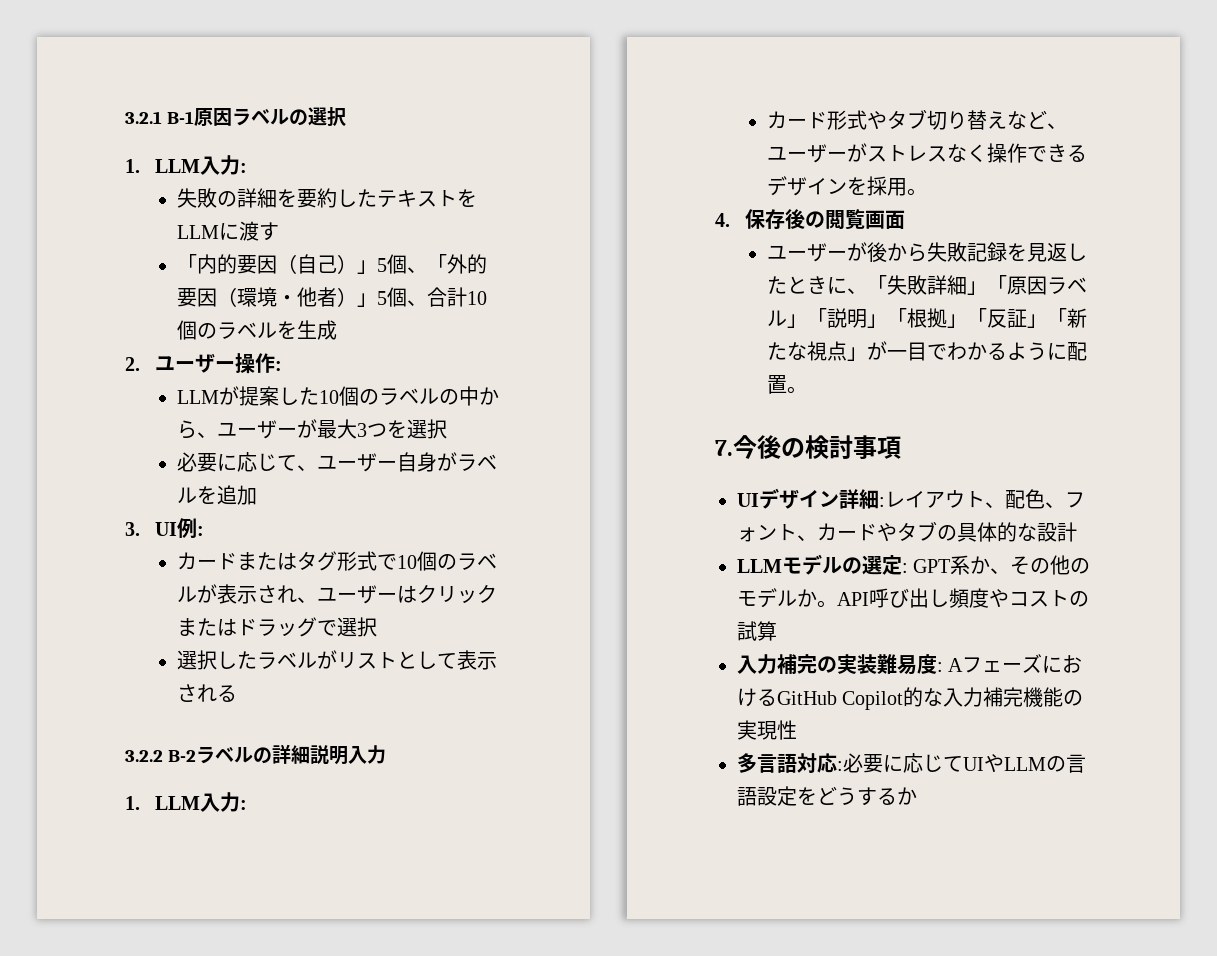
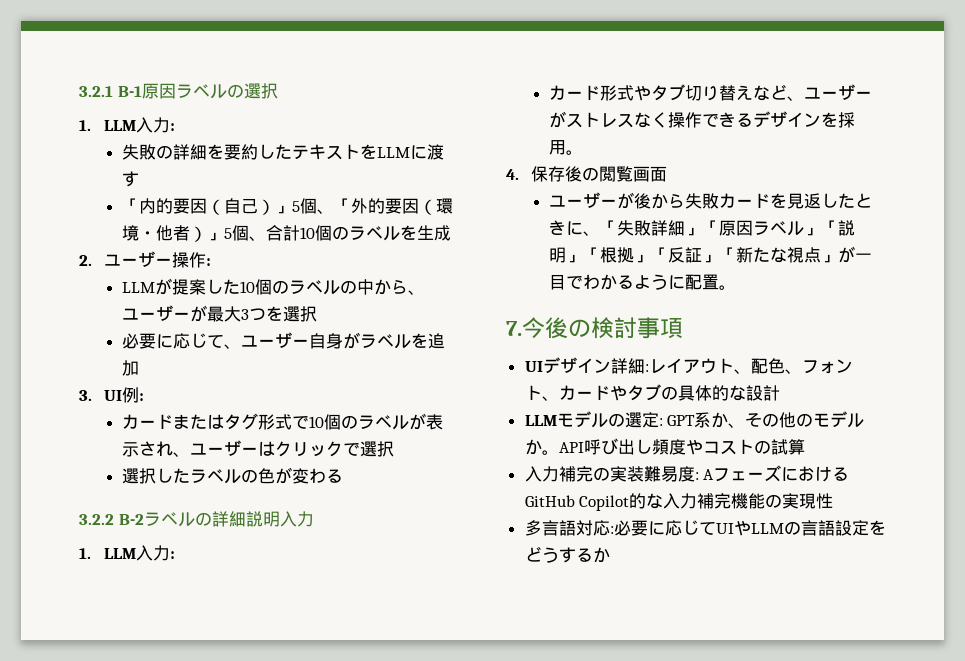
- カードまたはタグ形式で10個のラベルが表示され、ユーザーはクリックまたはドラッグで選択
+ カードまたはタグ形式で10個のラベルが表示され、ユーザーはクリックで選択
- 選択したラベルがリストとして表示される
+ 選択したラベルの色が変わる
- ユーザーが後から失敗記録を見返したときに、「失敗詳細」「原因ラベル」「説明」「根拠」「反証」「新たな視点」が一目でわかるように配置。
+ ユーザーが後から失敗カードを見返したときに、「失敗詳細」「原因ラベル」「説明」「根拠」「反証」「新たな視点」が一目でわかるように配置。

